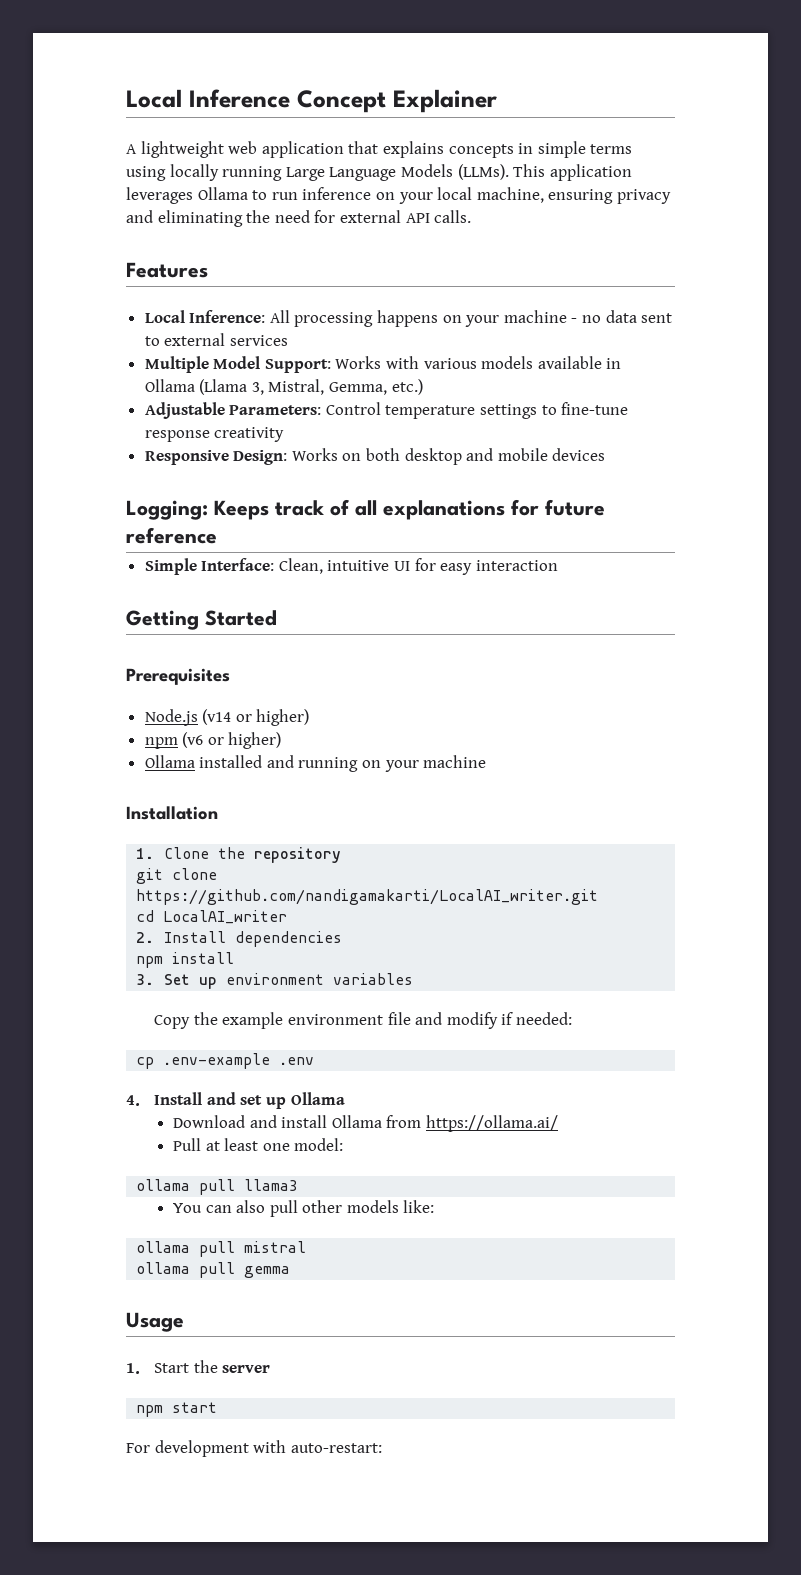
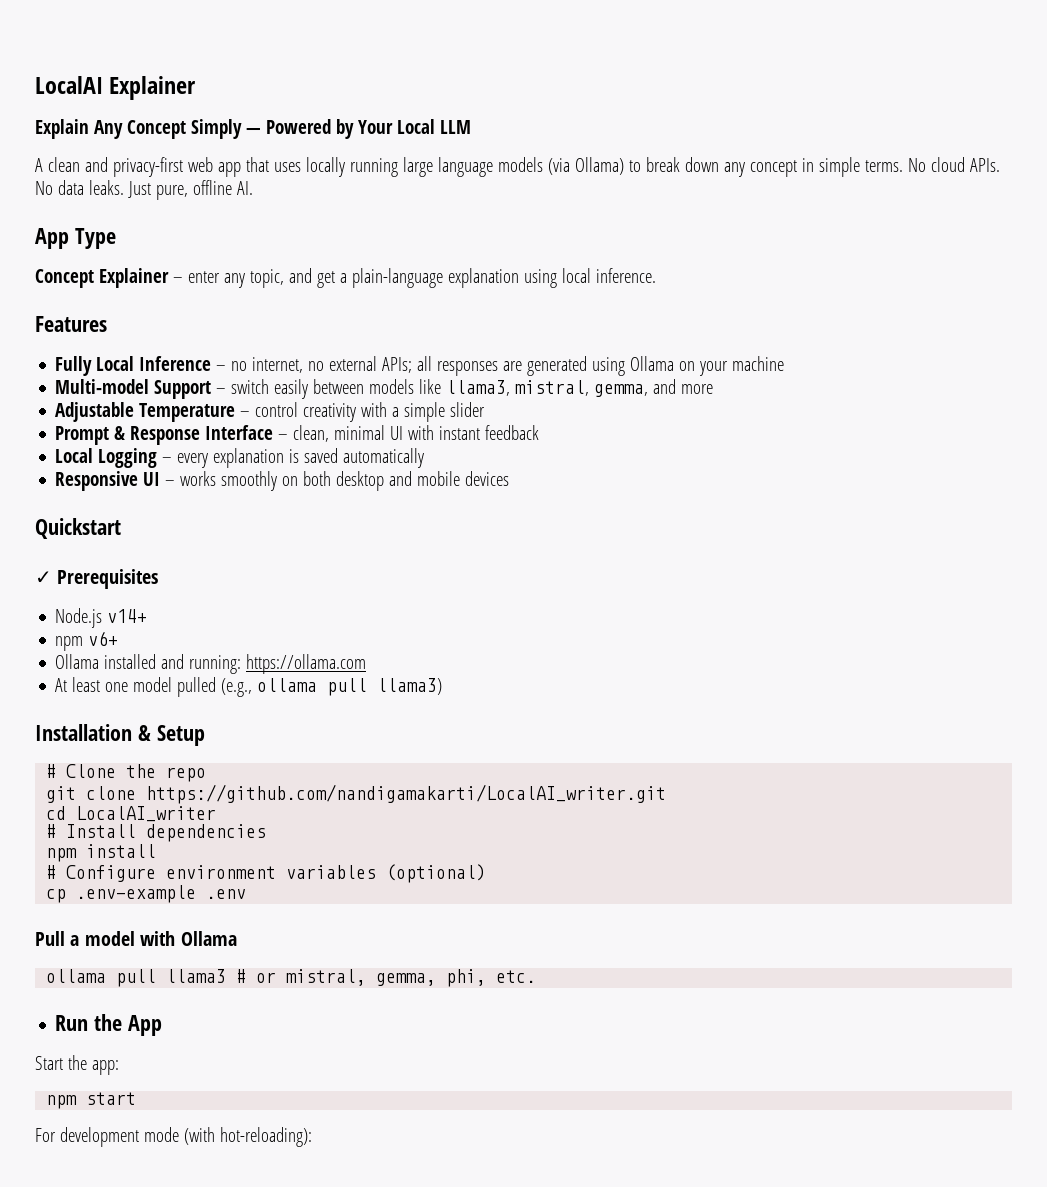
- Local Inference Concept Explainer
- A lightweight web application that explains concepts in simple terms using locally running Large Language Models (LLMs). This application leverages Ollama to run inference on your local machine, ensuring privacy and eliminating the need for external API calls.
+ LocalAI Explainer
+ Explain Any Concept Simply — Powered by Your Local LLM
+ A clean and privacy-first web app that uses locally running large language models (via Ollama) to break down any concept in simple terms. No cloud APIs. No data leaks. Just pure, offline AI.
+ App Type
+ Concept Explainer – enter any topic, and get a plain-language explanation using local inference.
  Features
- Local Inference: All processing happens on your machine - no data sent to external services
- Multiple Model Support: Works with various models available in Ollama (Llama 3, Mistral, Gemma, etc.)
- Adjustable Parameters: Control temperature settings to fine-tune response creativity
- Responsive Design: Works on both desktop and mobile devices
+ Fully Local Inference – no internet, no external APIs; all responses are generated using Ollama on your machine
+ Multi-model Support – switch easily between models like llama3, mistral, gemma, and more
+ Adjustable Temperature – control creativity with a simple slider
+ Prompt & Response Interface – clean, minimal UI with instant feedback
+ Local Logging – every explanation is saved automatically
+ Responsive UI – works smoothly on both desktop and mobile devices
- Logging: Keeps track of all explanations for future reference
- Simple Interface: Clean, intuitive UI for easy interaction
- Getting Started
- Prerequisites
- Node.js (v14 or higher)
- npm (v6 or higher)
- Ollama installed and running on your machine
- Installation
- 1. Clone the repository
+ Quickstart
+ ✓ Prerequisites
+ Node.js v14+
+ npm v6+
+ Ollama installed and running: https://ollama.com
+ At least one model pulled (e.g., ollama pull llama3)
+ Installation & Setup
+ # Clone the repo
- 2. Install dependencies
+ # Install dependencies
- 3. Set up environment variables
- Copy the example environment file and modify if needed:
+ # Configure environment variables (optional)
  cp .env-example .env
- 4. Install and set up Ollama
- Download and install Ollama from https://ollama.ai/
- Pull at least one model:
- ollama pull llama3
- You can also pull other models like:
- ollama pull mistral
- ollama pull gemma
- Usage
- 1. Start the server
+ Pull a model with Ollama
+ ollama pull llama3 # or mistral, gemma, phi, etc.
+ Run the App
+ Start the app:
- For development with auto-restart:
+ For development mode (with hot-reloading):

